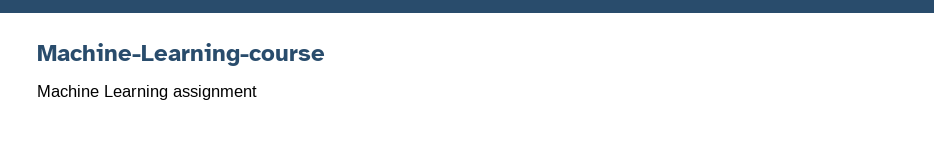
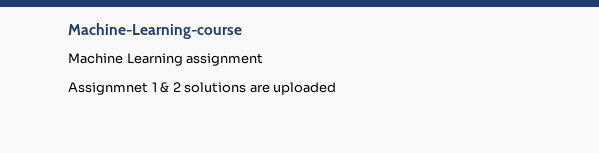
+ Assignmnet 1 & 2 solutions are uploaded

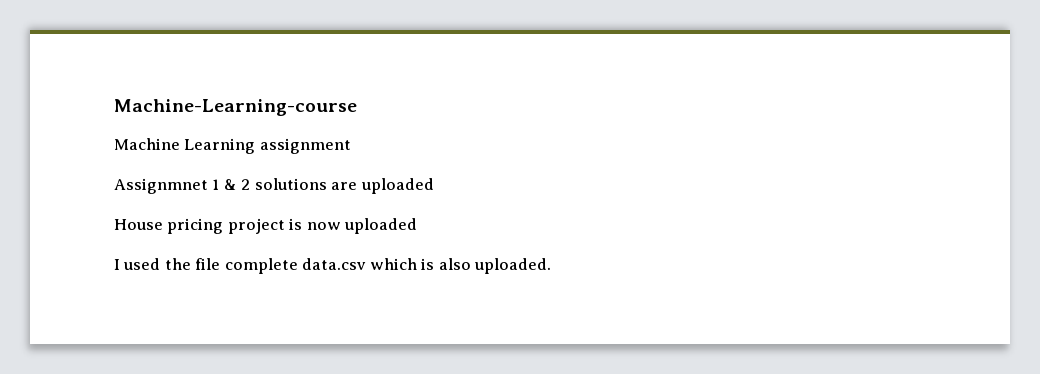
+ House pricing project is now uploaded
+ I used the file complete data.csv which is also uploaded.

